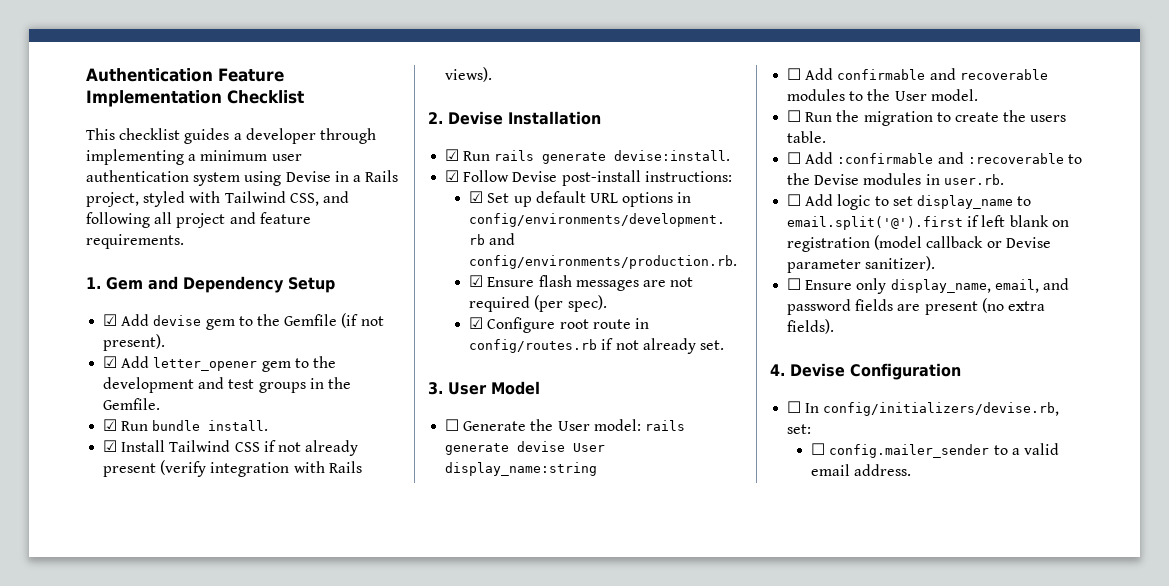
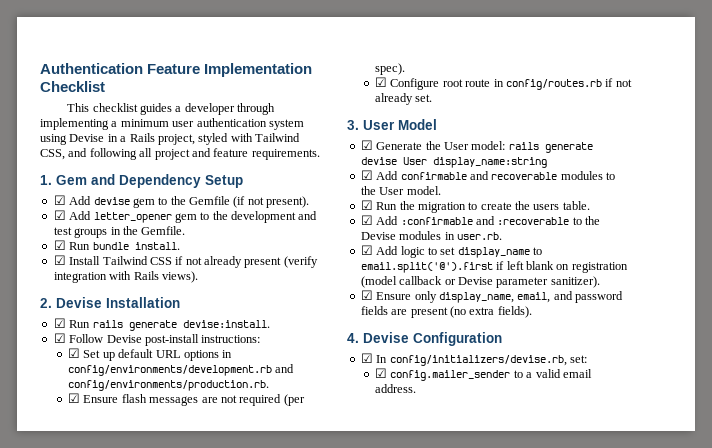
- ☐ Generate the User model: rails generate devise User display_name:string
+ ☑ Generate the User model: rails generate devise User display_name:string
- ☐ Add confirmable and recoverable modules to the User model.
+ ☑ Add confirmable and recoverable modules to the User model.
- ☐ Run the migration to create the users table.
+ ☑ Run the migration to create the users table.
- ☐ Add :confirmable and :recoverable to the Devise modules in user.rb.
+ ☑ Add :confirmable and :recoverable to the Devise modules in user.rb.
- ☐ Add logic to set display_name to email.split('@').first if left blank on registration (model callback or Devise parameter sanitizer).
+ ☑ Add logic to set display_name to email.split('@').first if left blank on registration (model callback or Devise parameter sanitizer).
- ☐ Ensure only display_name, email, and password fields are present (no extra fields).
+ ☑ Ensure only display_name, email, and password fields are present (no extra fields).
- ☐ In config/initializers/devise.rb, set:
+ ☑ In config/initializers/devise.rb, set:
- ☐ config.mailer_sender to a valid email address.
+ ☑ config.mailer_sender to a valid email address.

